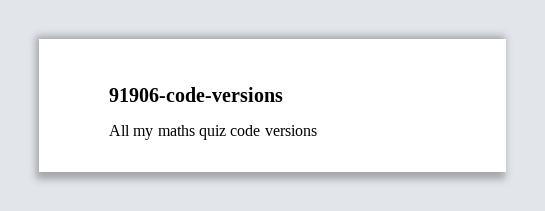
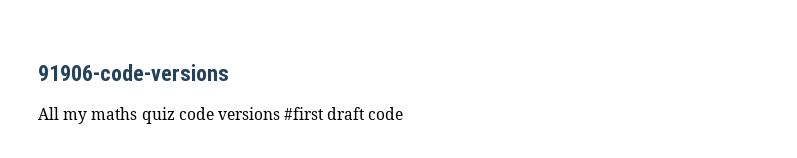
- All my maths quiz code versions
+ All my maths quiz code versions #first draft code

